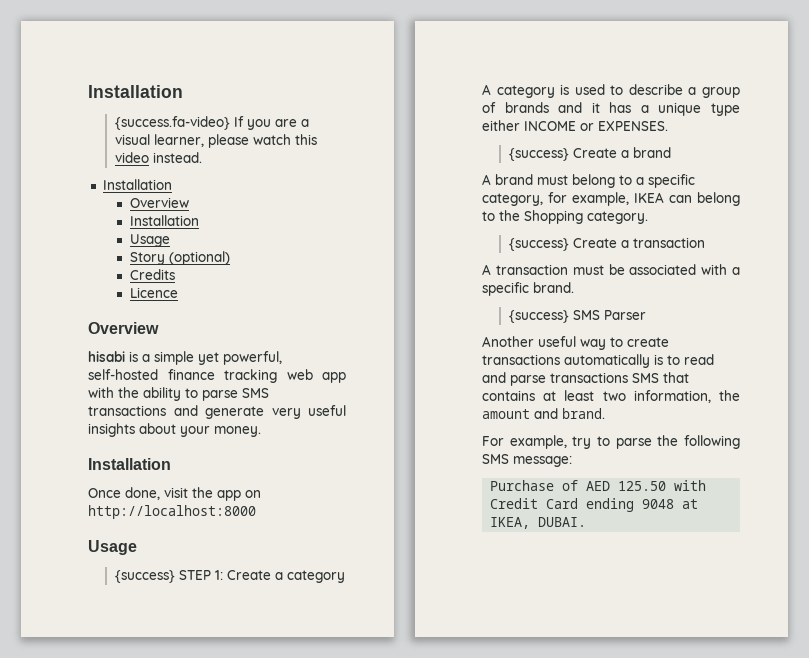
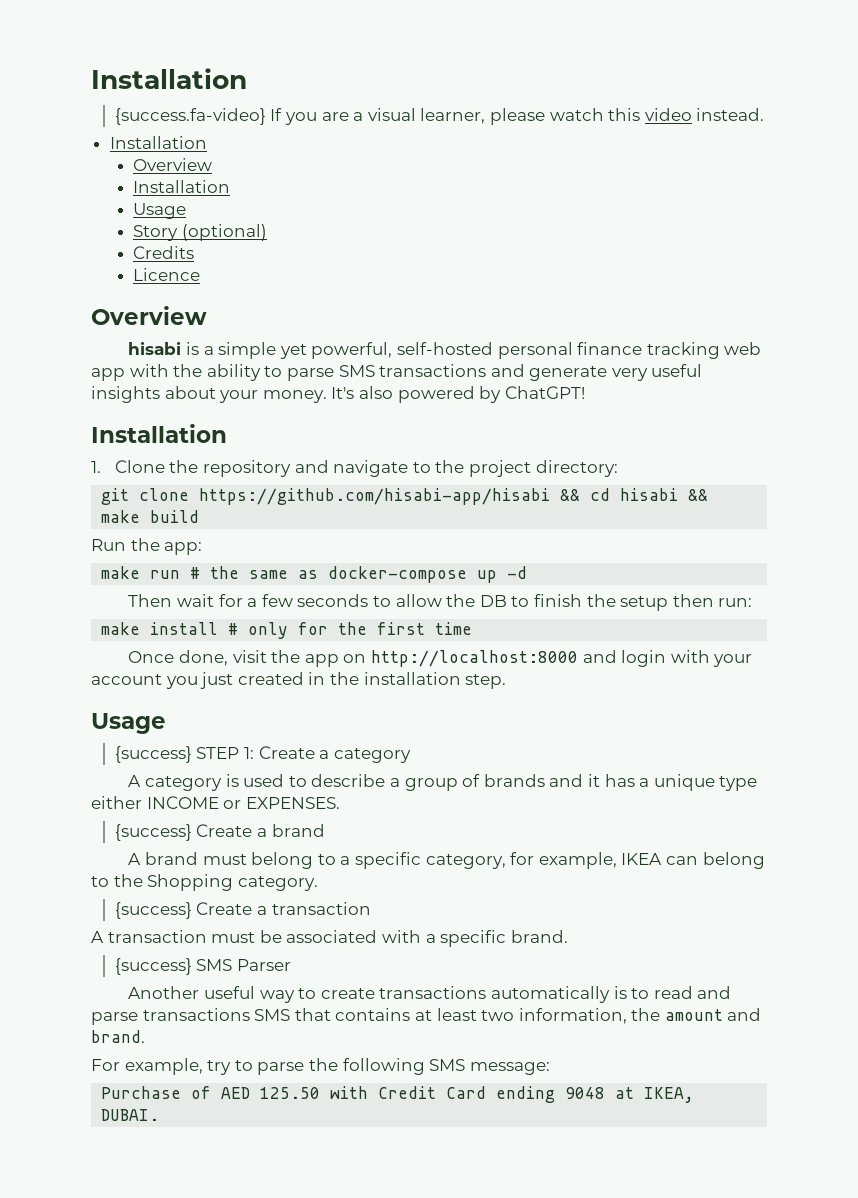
- hisabi is a simple yet powerful, self-hosted finance tracking web app with the ability to parse SMS transactions and generate very useful insights about your money.
+ hisabi is a simple yet powerful, self-hosted personal finance tracking web app with the ability to parse SMS transactions and generate very useful insights about your money. It's also powered by ChatGPT!
  Installation
+ 1. Clone the repository and navigate to the project directory:
+ git clone https://github.com/hisabi-app/hisabi && cd hisabi && make build
+ Run the app:
+ make run # the same as docker-compose up -d
+ Then wait for a few seconds to allow the DB to finish the setup then run:
+ make install # only for the first time
- Once done, visit the app on http://localhost:8000
+ Once done, visit the app on http://localhost:8000 and login with your account you just created in the installation step.

